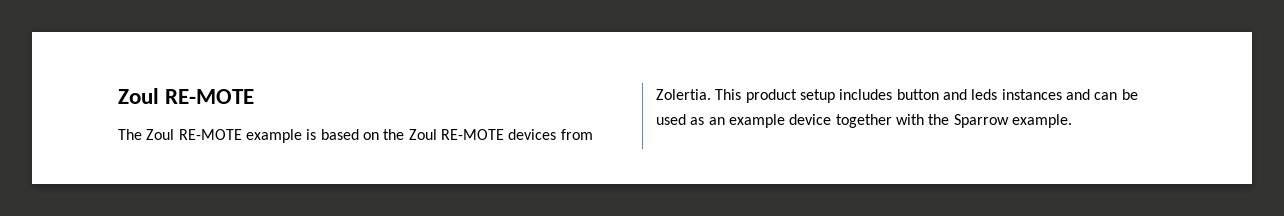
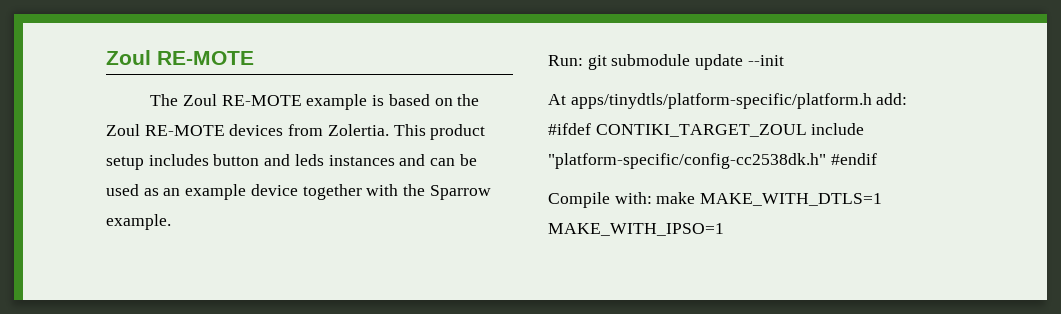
+ Run: git submodule update --init
+ At apps/tinydtls/platform-specific/platform.h add: #ifdef CONTIKI_TARGET_ZOUL include "platform-specific/config-cc2538dk.h" #endif
+ Compile with: make MAKE_WITH_DTLS=1 MAKE_WITH_IPSO=1

